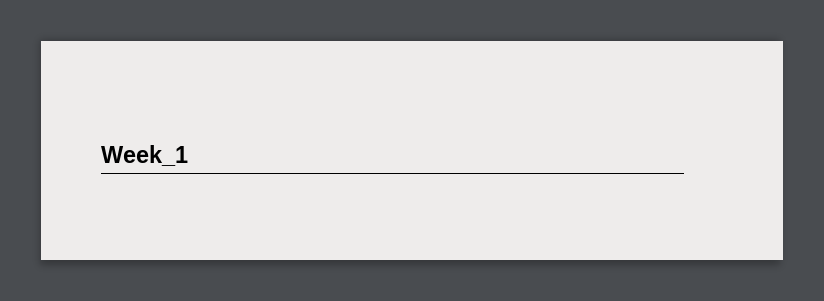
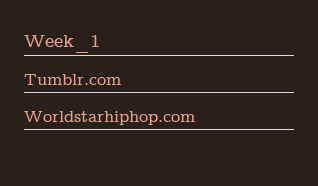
+ Tumblr.com
+ Worldstarhiphop.com

